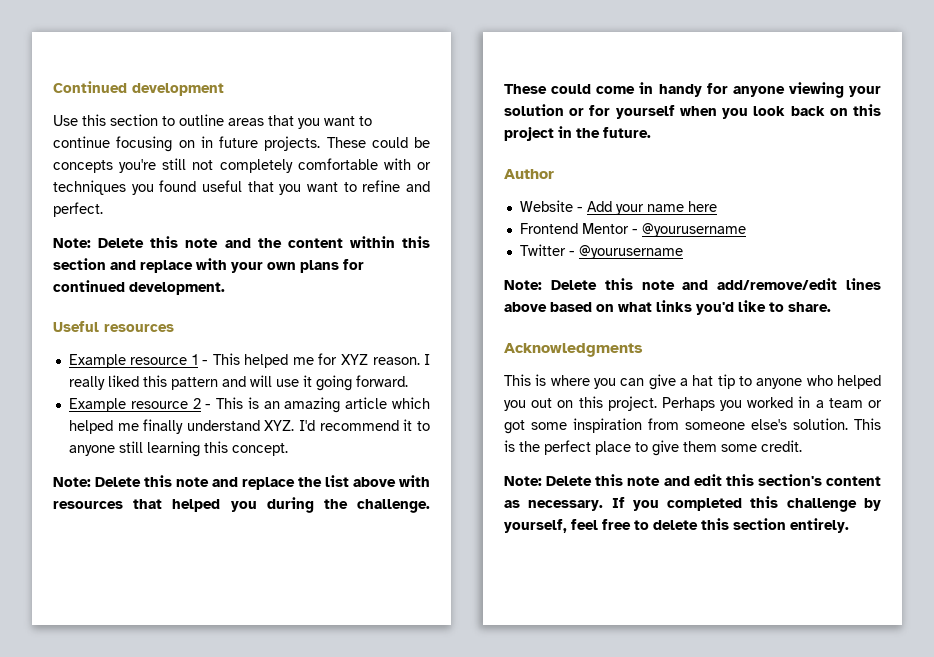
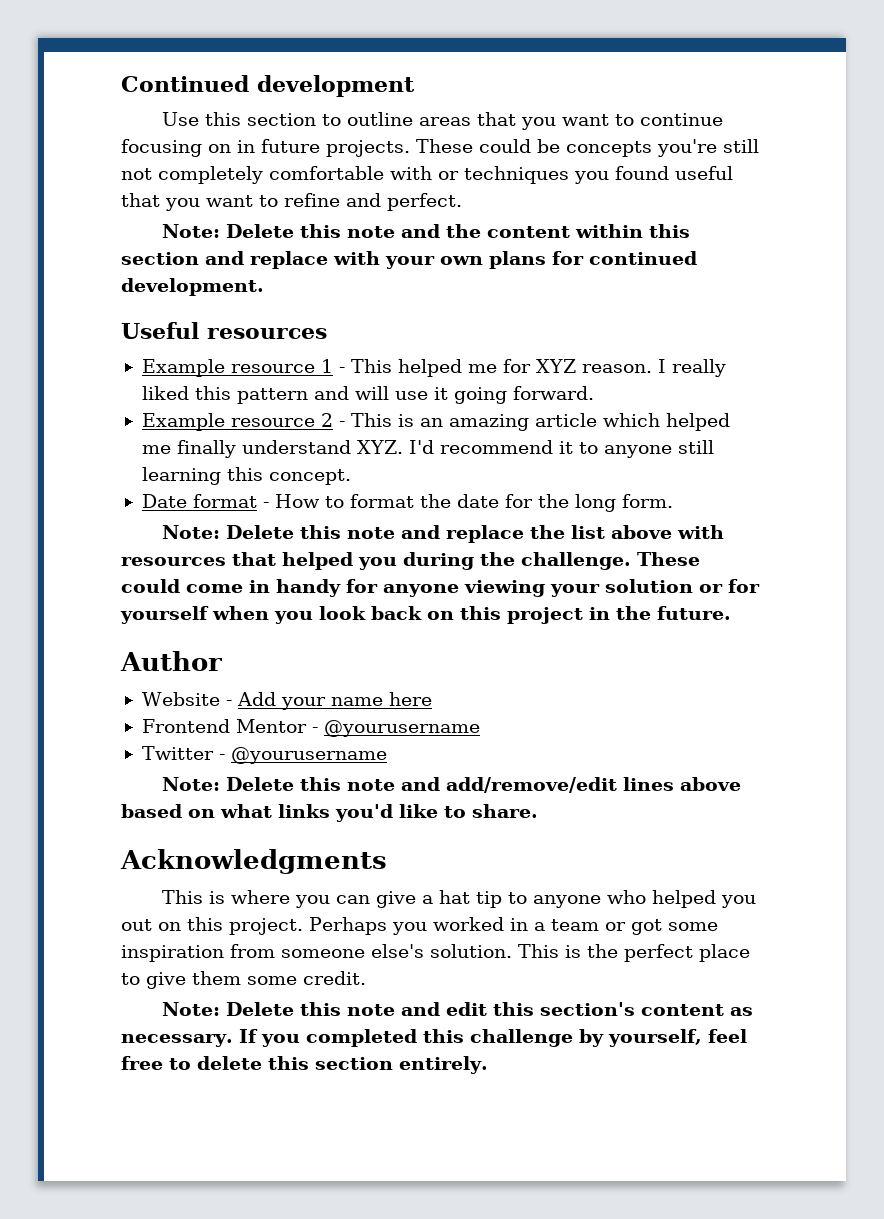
+ Date format - How to format the date for the long form.

